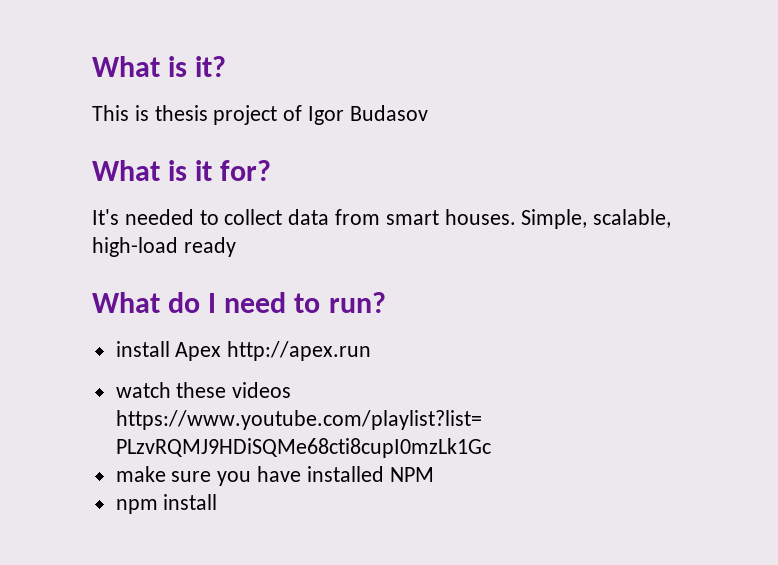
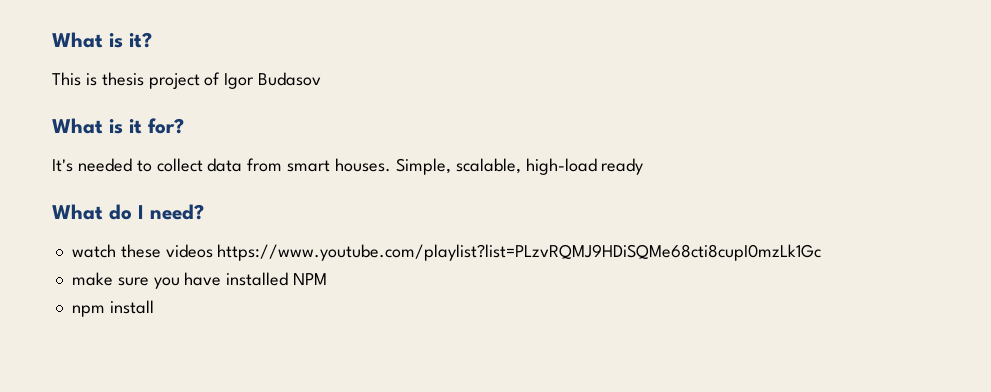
- What do I need to run?
- install Apex http://apex.run
+ What do I need?

